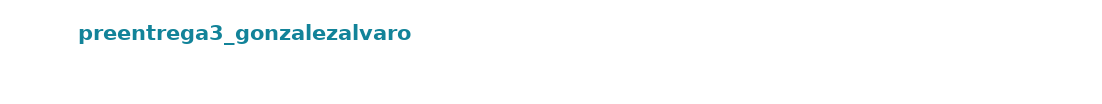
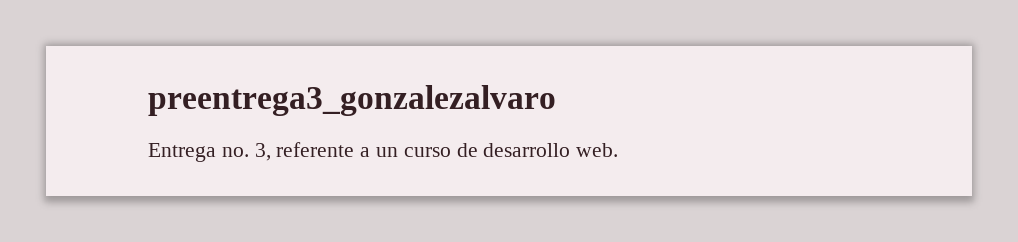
+ Entrega no. 3, referente a un curso de desarrollo web.

